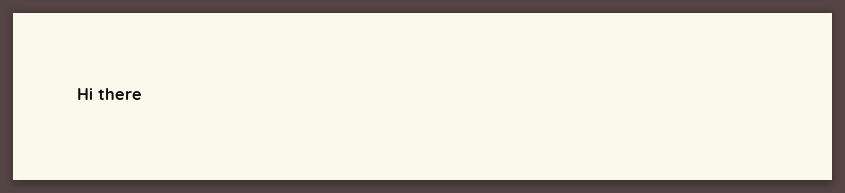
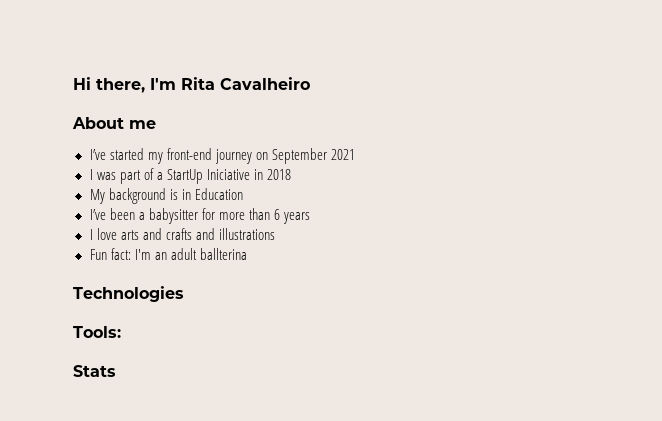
- Hi there
+ Hi there, I'm Rita Cavalheiro
+ About me
+ I’ve started my front-end journey on September 2021
+ I was part of a StartUp Iniciative in 2018
+ My background is in Education
+ I’ve been a babysitter for more than 6 years
+ I love arts and crafts and illustrations
+ Fun fact: I'm an adult ballterina
+ Technologies
+ Tools:
+ Stats

